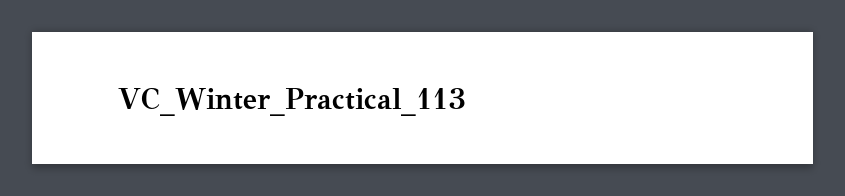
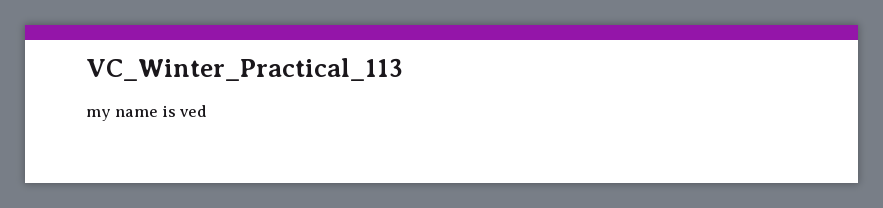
+ my name is ved

